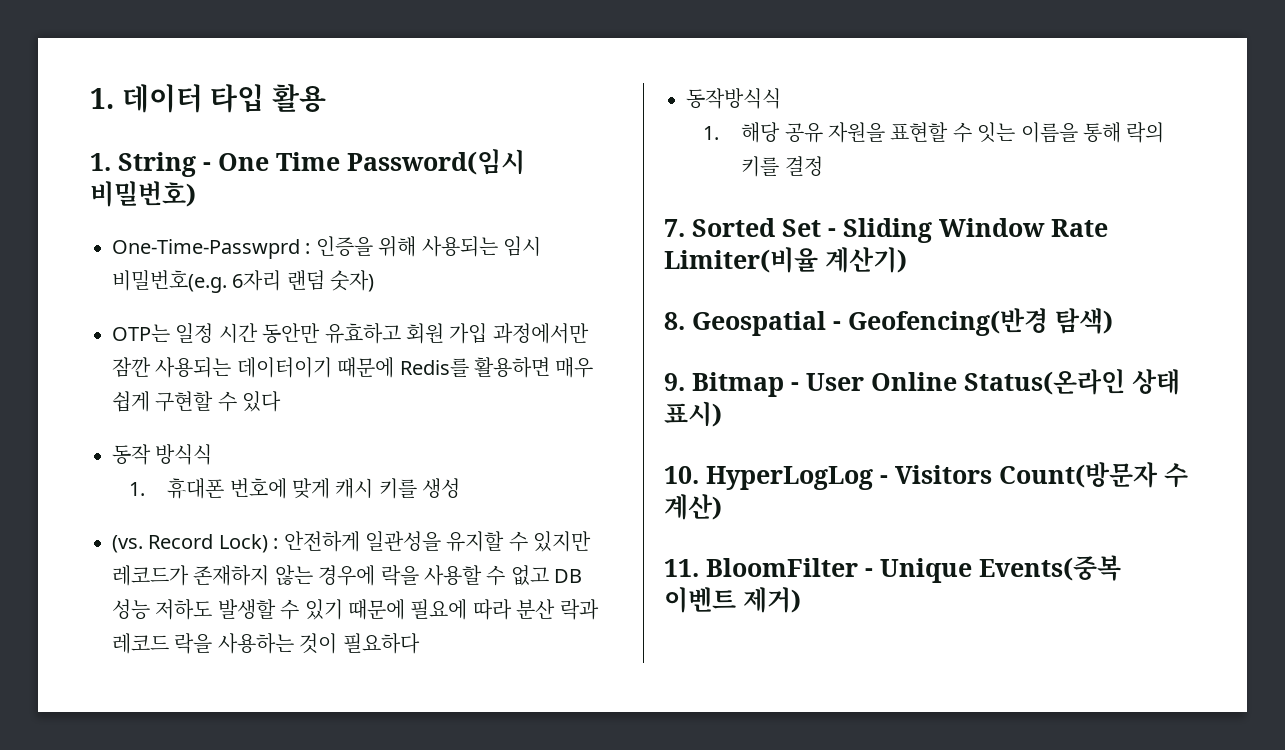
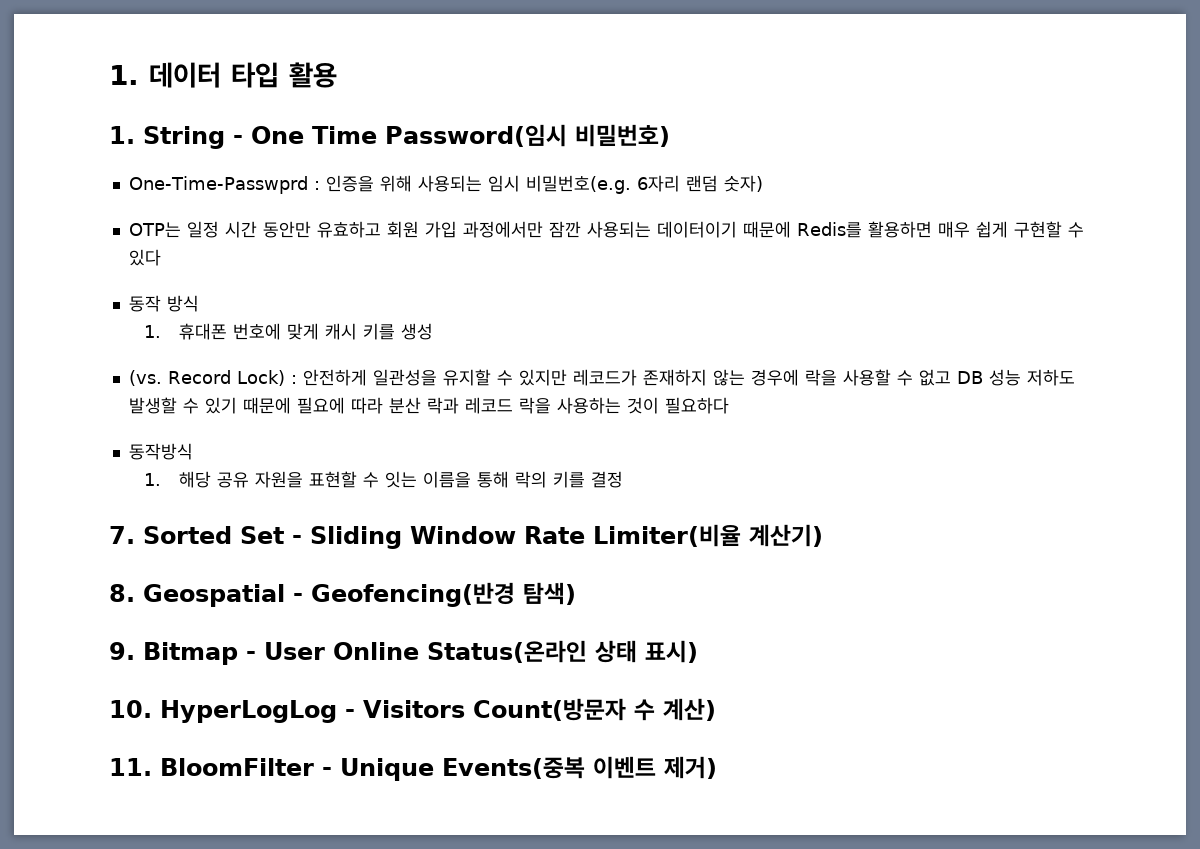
- 동작 방식식
+ 동작 방식
- 동작방식식
+ 동작방식

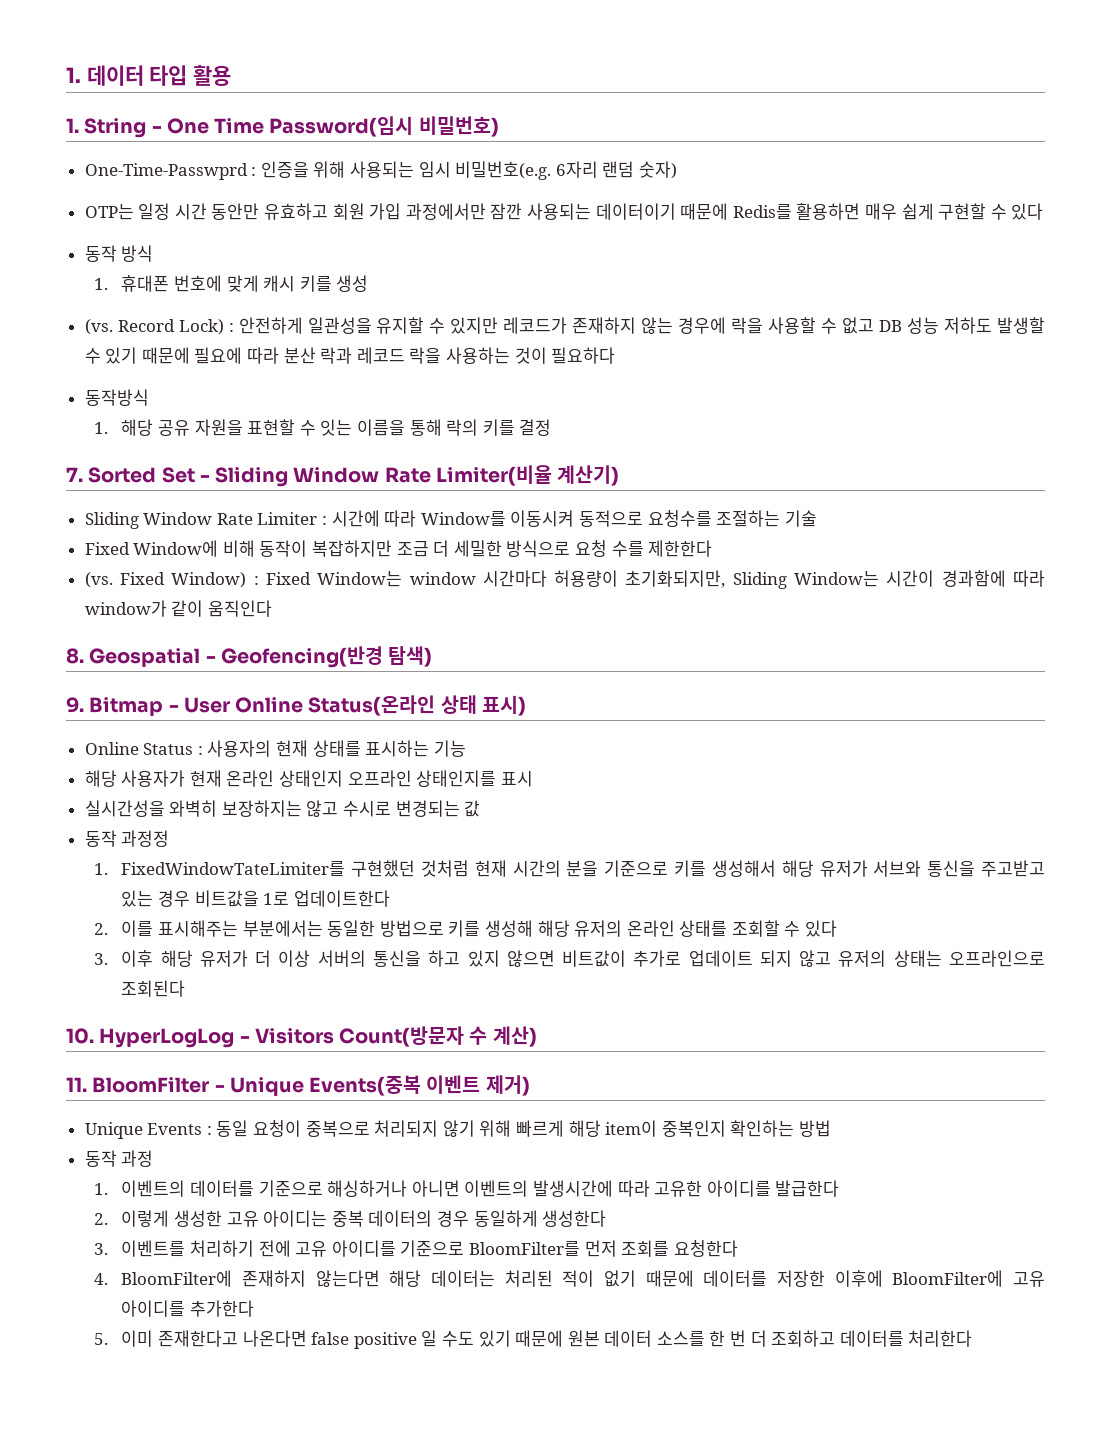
+ Sliding Window Rate Limiter : 시간에 따라 Window를 이동시켜 동적으로 요청수를 조절하는 기술
+ Fixed Window에 비해 동작이 복잡하지만 조금 더 세밀한 방식으로 요청 수를 제한한다
+ (vs. Fixed Window) : Fixed Window는 window 시간마다 허용량이 초기화되지만, Sliding Window는 시간이 경과함에 따라 window가 같이 움직인다
+ Online Status : 사용자의 현재 상태를 표시하는 기능
+ 해당 사용자가 현재 온라인 상태인지 오프라인 상태인지를 표시
+ 실시간성을 와벽히 보장하지는 않고 수시로 변경되는 값
+ 동작 과정정
+ 1. FixedWindowTateLimiter를 구현했던 것처럼 현재 시간의 분을 기준으로 키를 생성해서 해당 유저가 서브와 통신을 주고받고 있는 경우 비트값을 1로 업데이트한다
+ 2. 이를 표시해주는 부분에서는 동일한 방법으로 키를 생성해 해당 유저의 온라인 상태를 조회할 수 있다
+ 3. 이후 해당 유저가 더 이상 서버의 통신을 하고 있지 않으면 비트값이 추가로 업데이트 되지 않고 유저의 상태는 오프라인으로 조회된다
+ Unique Events : 동일 요청이 중복으로 처리되지 않기 위해 빠르게 해당 item이 중복인지 확인하는 방법
+ 동작 과정
+ 1. 이벤트의 데이터를 기준으로 해싱하거나 아니면 이벤트의 발생시간에 따라 고유한 아이디를 발급한다
+ 2. 이렇게 생성한 고유 아이디는 중복 데이터의 경우 동일하게 생성한다
+ 3. 이벤트를 처리하기 전에 고유 아이디를 기준으로 BloomFilter를 먼저 조회를 요청한다
+ 4. BloomFilter에 존재하지 않는다면 해당 데이터는 처리된 적이 없기 때문에 데이터를 저장한 이후에 BloomFilter에 고유 아이디를 추가한다
+ 5. 이미 존재한다고 나온다면 false positive 일 수도 있기 때문에 원본 데이터 소스를 한 번 더 조회하고 데이터를 처리한다

